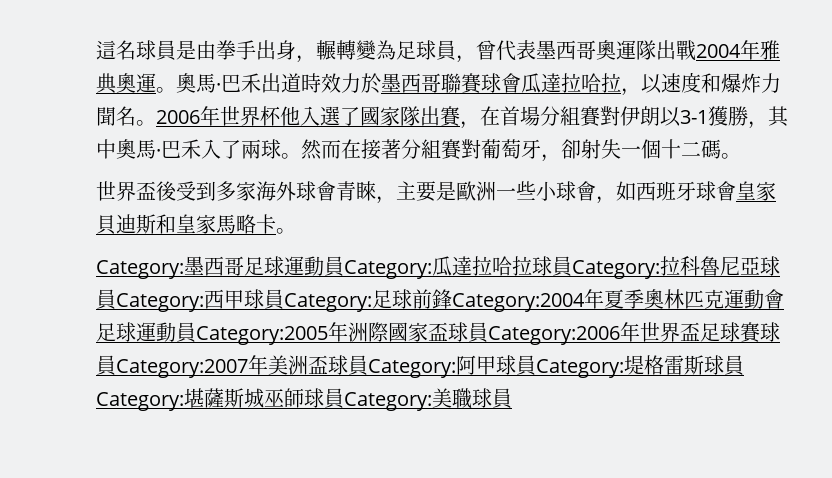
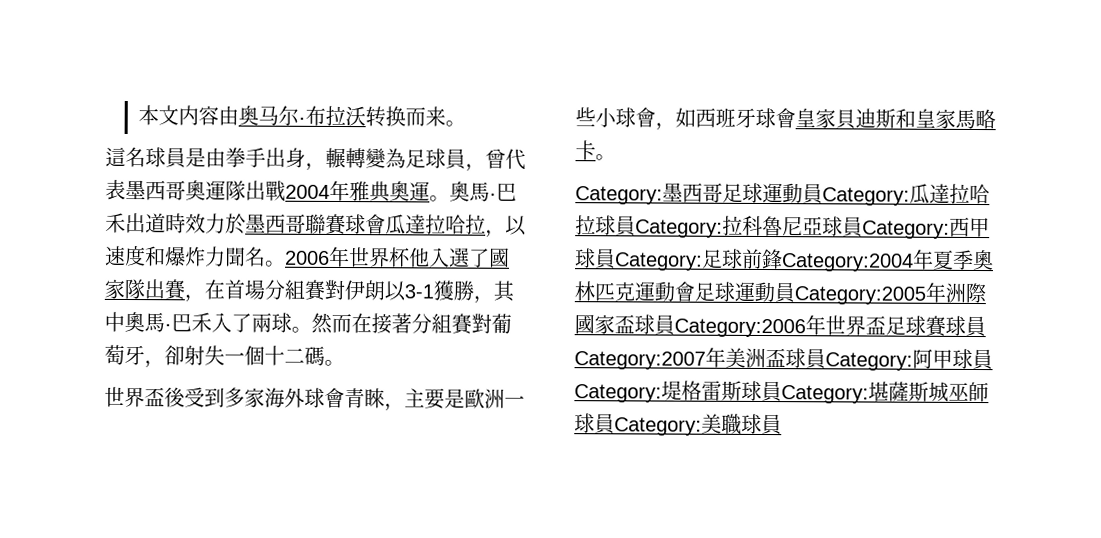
+ 本文内容由奥马尔·布拉沃转换而来。

